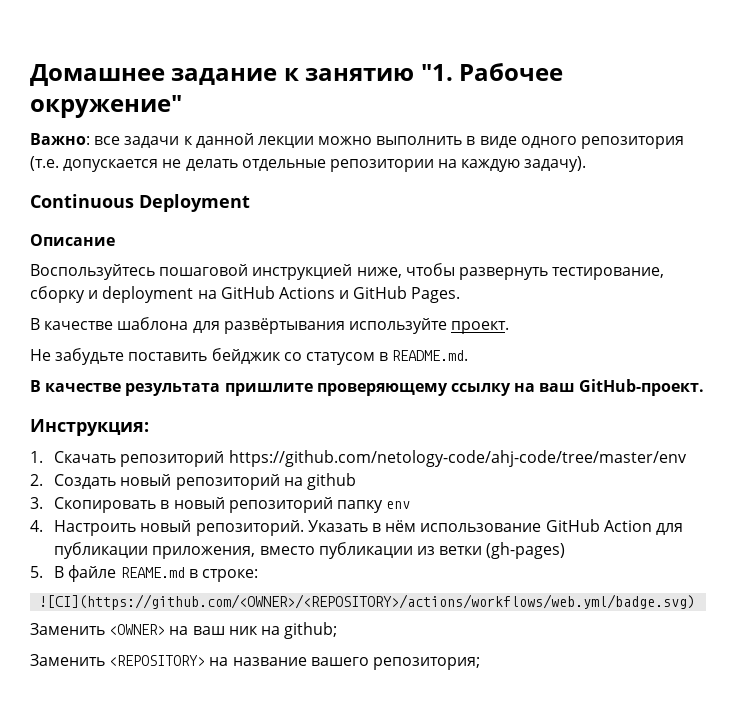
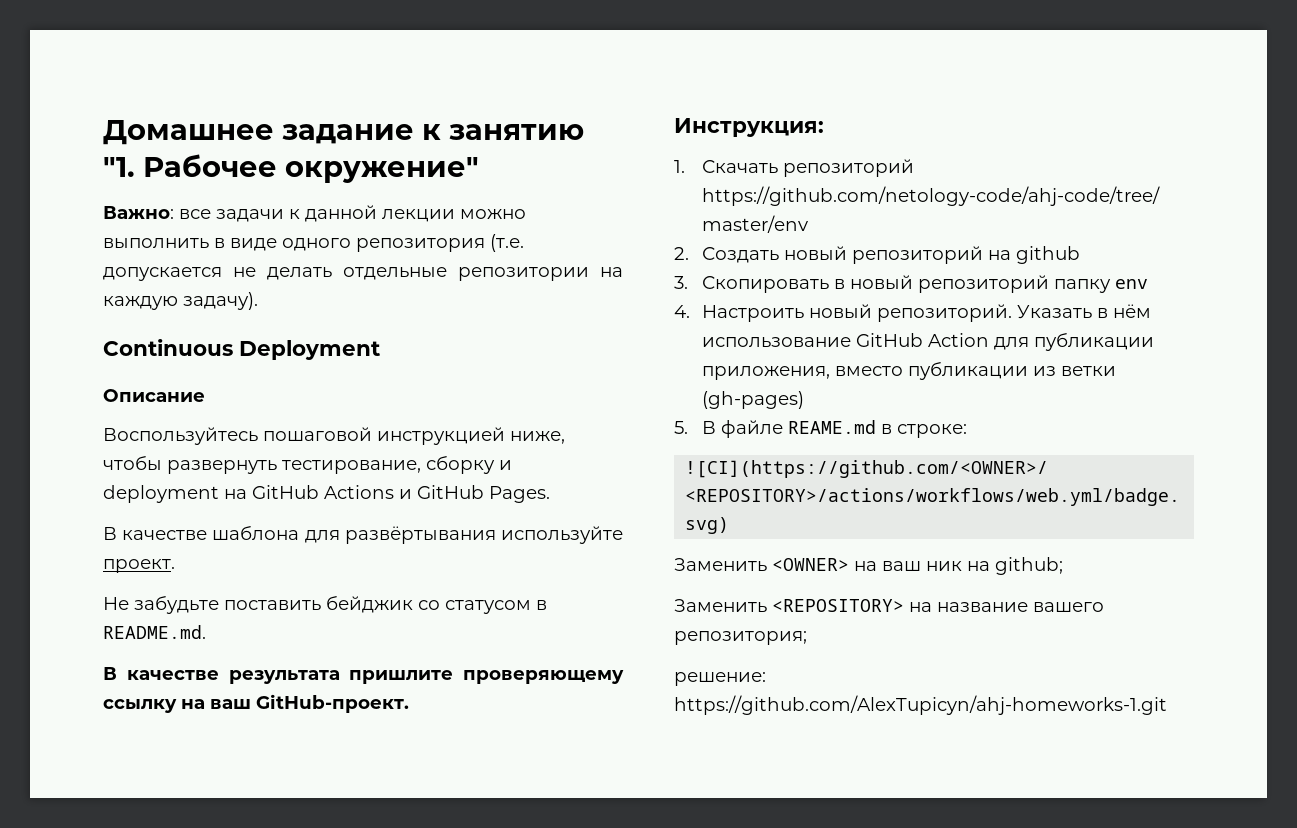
+ решение: https://github.com/AlexTupicyn/ahj-homeworks-1.git

